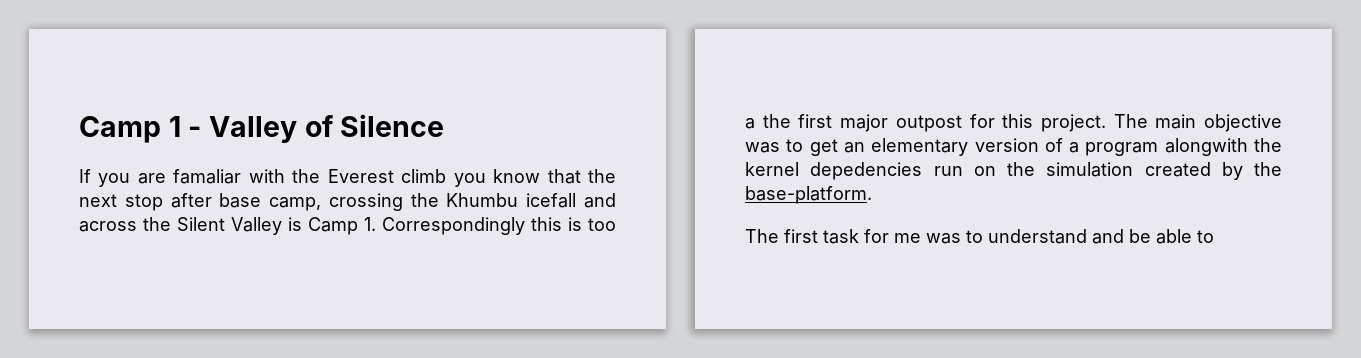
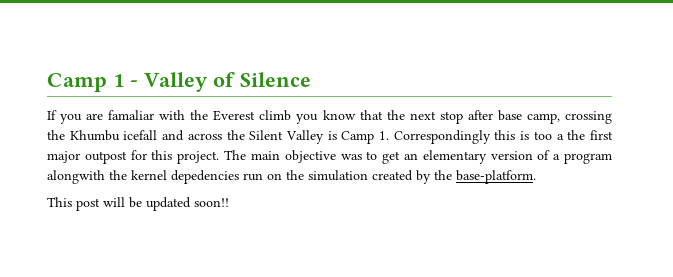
- The first task for me was to understand and be able to
+ This post will be updated soon!!

